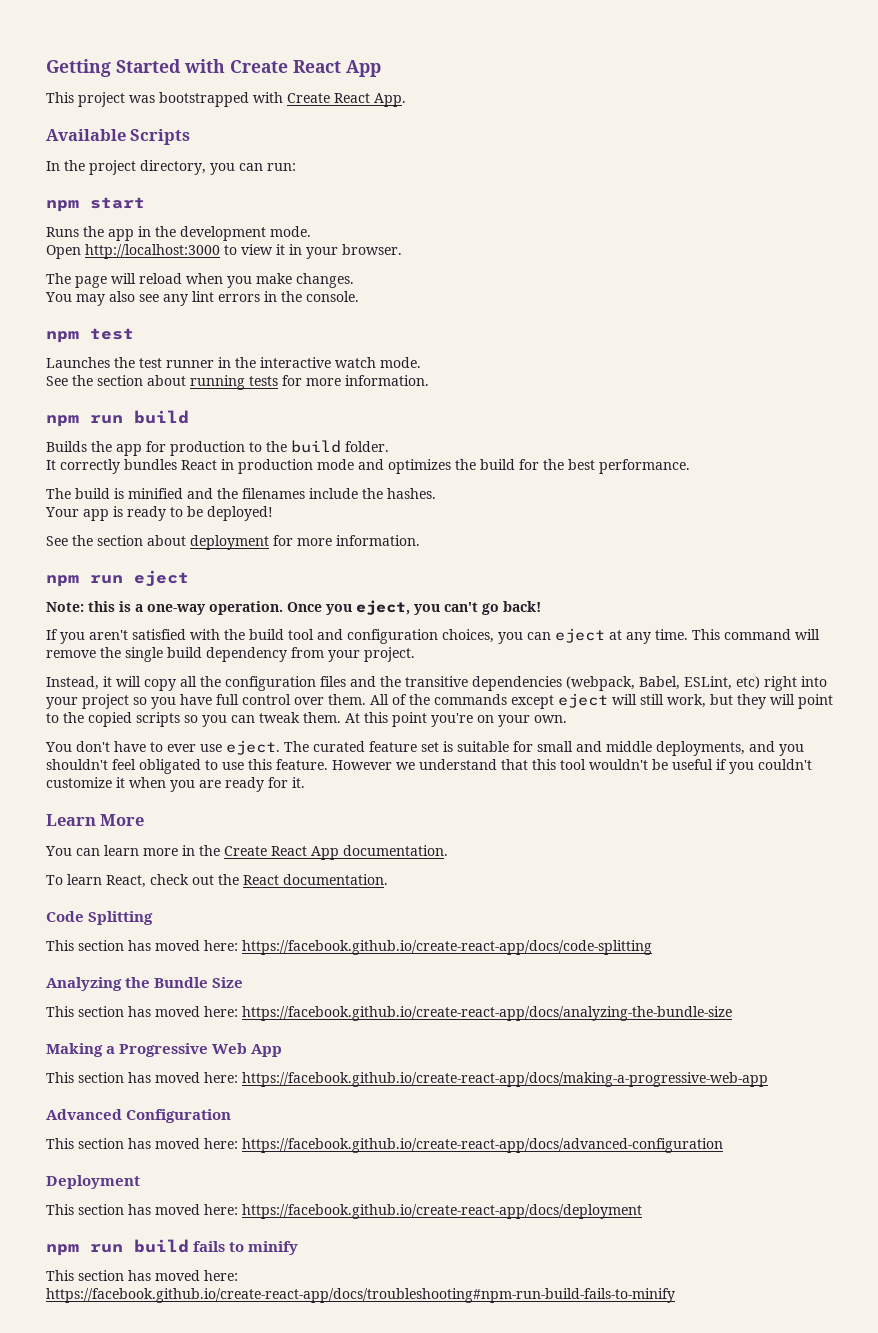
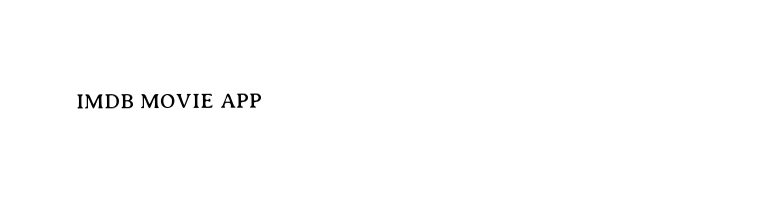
- Getting Started with Create React App
- This project was bootstrapped with Create React App.
- Available Scripts
- In the project directory, you can run:
- npm start
- Runs the app in the development mode.
- Open http://localhost:3000 to view it in your browser.
- The page will reload when you make changes.
- You may also see any lint errors in the console.
- npm test
- Launches the test runner in the interactive watch mode.
- See the section about running tests for more information.
- npm run build
- Builds the app for production to the build folder.
- It correctly bundles React in production mode and optimizes the build for the best performance.
- The build is minified and the filenames include the hashes.
- Your app is ready to be deployed!
- See the section about deployment for more information.
- npm run eject
- Note: this is a one-way operation. Once you eject, you can't go back!
- If you aren't satisfied with the build tool and configuration choices, you can eject at any time. This command will remove the single build dependency from your project.
- Instead, it will copy all the configuration files and the transitive dependencies (webpack, Babel, ESLint, etc) right into your project so you have full control over them. All of the commands except eject will still work, but they will point to the copied scripts so you can tweak them. At this point you're on your own.
- You don't have to ever use eject. The curated feature set is suitable for small and middle deployments, and you shouldn't feel obligated to use this feature. However we understand that this tool wouldn't be useful if you couldn't customize it when you are ready for it.
- Learn More
- You can learn more in the Create React App documentation.
- To learn React, check out the React documentation.
- Code Splitting
- This section has moved here: https://facebook.github.io/create-react-app/docs/code-splitting
- Analyzing the Bundle Size
- This section has moved here: https://facebook.github.io/create-react-app/docs/analyzing-the-bundle-size
- Making a Progressive Web App
- This section has moved here: https://facebook.github.io/create-react-app/docs/making-a-progressive-web-app
- Advanced Configuration
- This section has moved here: https://facebook.github.io/create-react-app/docs/advanced-configuration
- Deployment
- This section has moved here: https://facebook.github.io/create-react-app/docs/deployment
- npm run build fails to minify
- This section has moved here: https://facebook.github.io/create-react-app/docs/troubleshooting#npm-run-build-fails-to-minify
+ IMDB MOVIE APP

